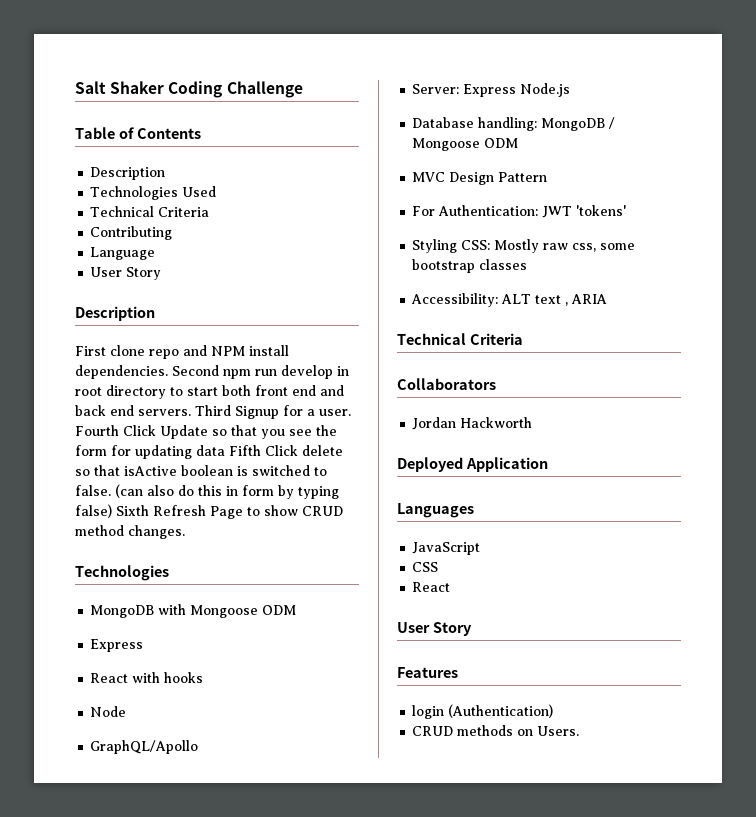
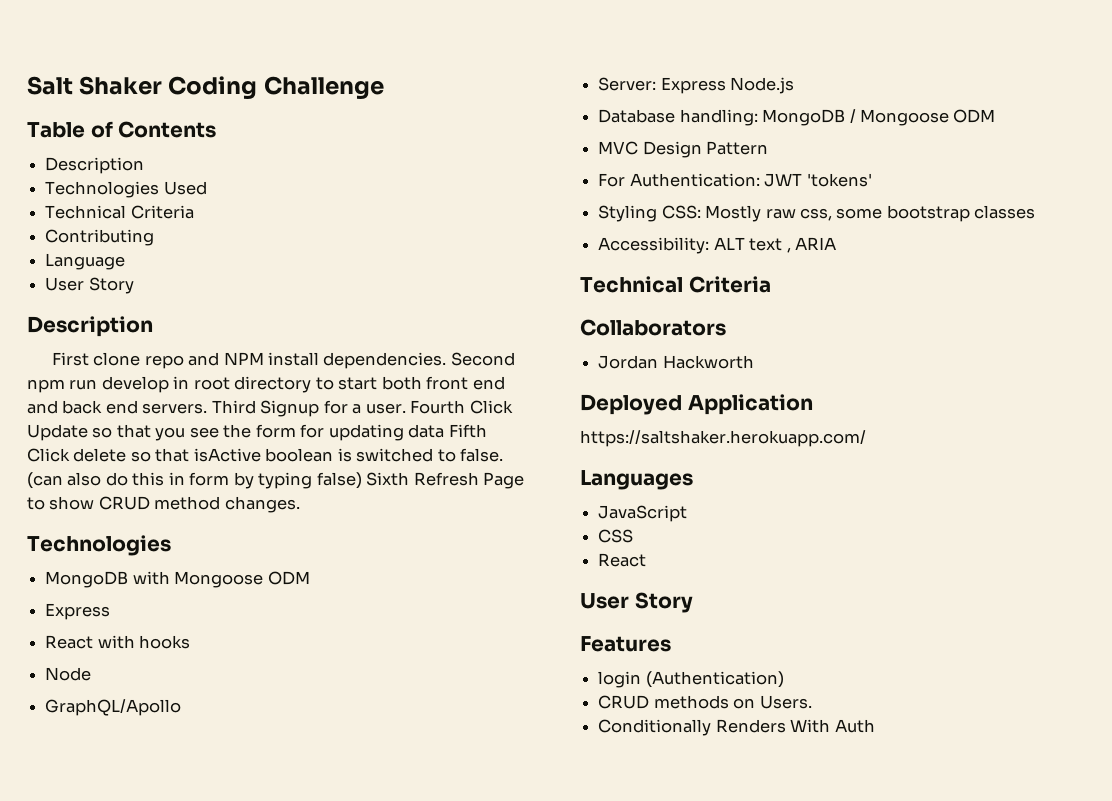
+ https://saltshaker.herokuapp.com/
+ Conditionally Renders With Auth

